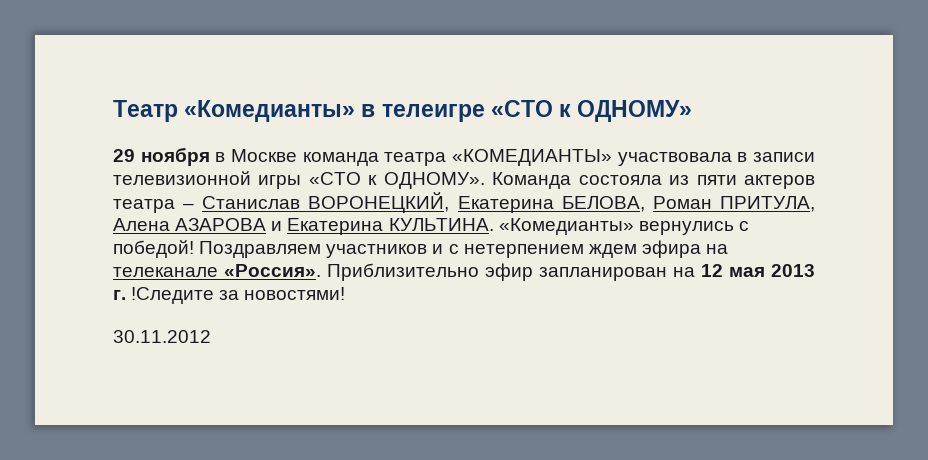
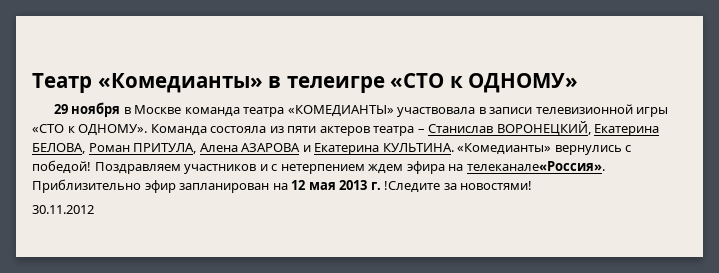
- Поздравляем участников и с нетерпением ждем эфира на телеканале «Россия».
+ Поздравляем участников и с нетерпением ждем эфира на телеканале«Россия».

